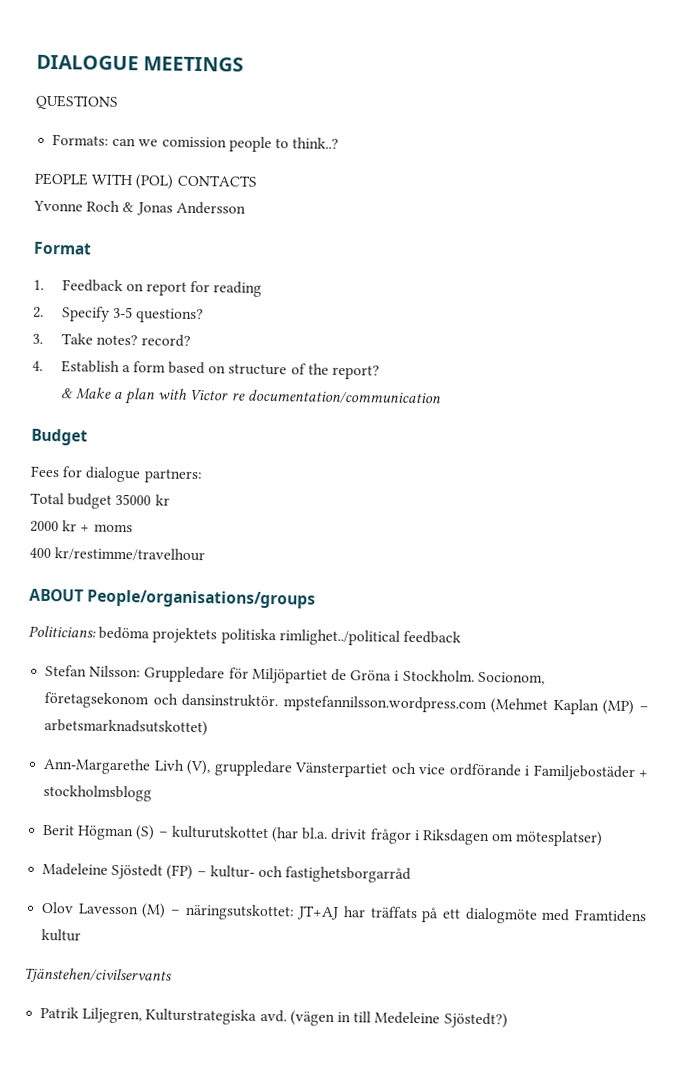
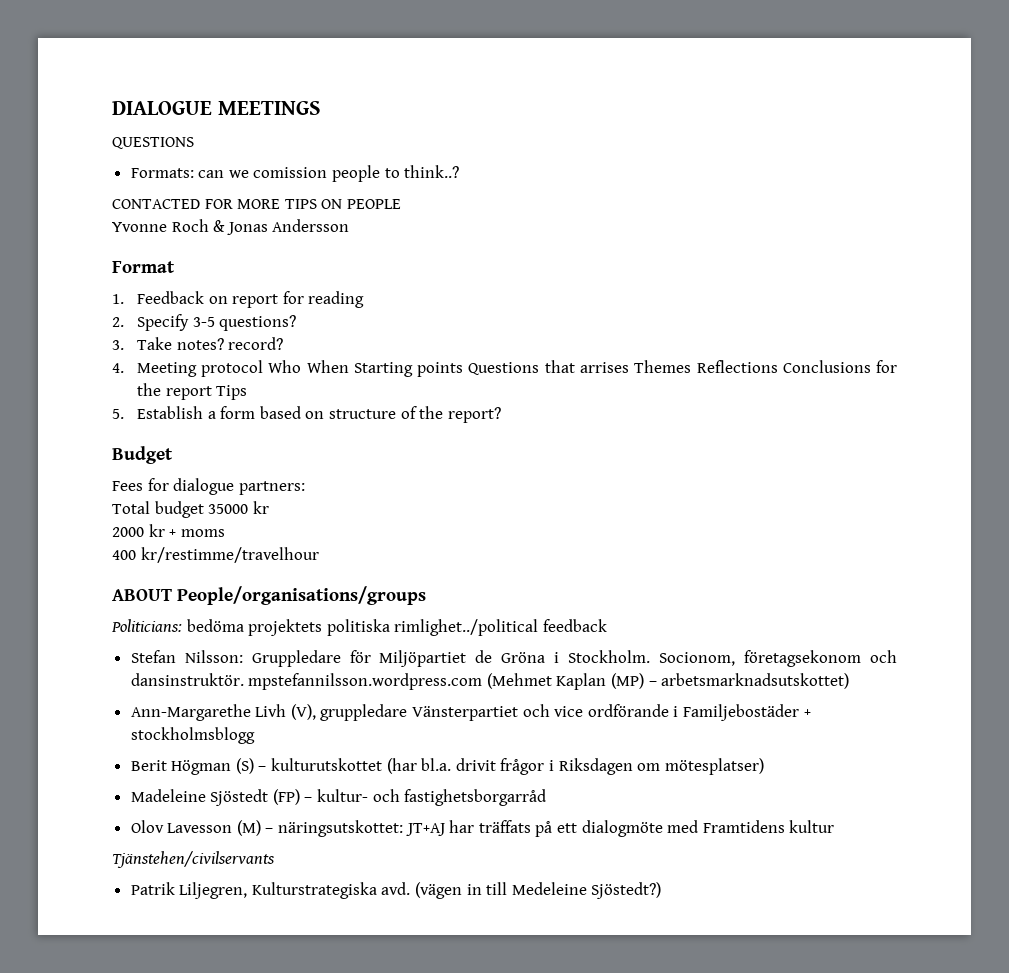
- PEOPLE WITH (POL) CONTACTS
+ CONTACTED FOR MORE TIPS ON PEOPLE
- 4. Establish a form based on structure of the report?
+ 4. Meeting protocol Who When Starting points Questions that arrises Themes Reflections Conclusions for the report Tips
+ 5. Establish a form based on structure of the report?
- & Make a plan with Victor re documentation/communication

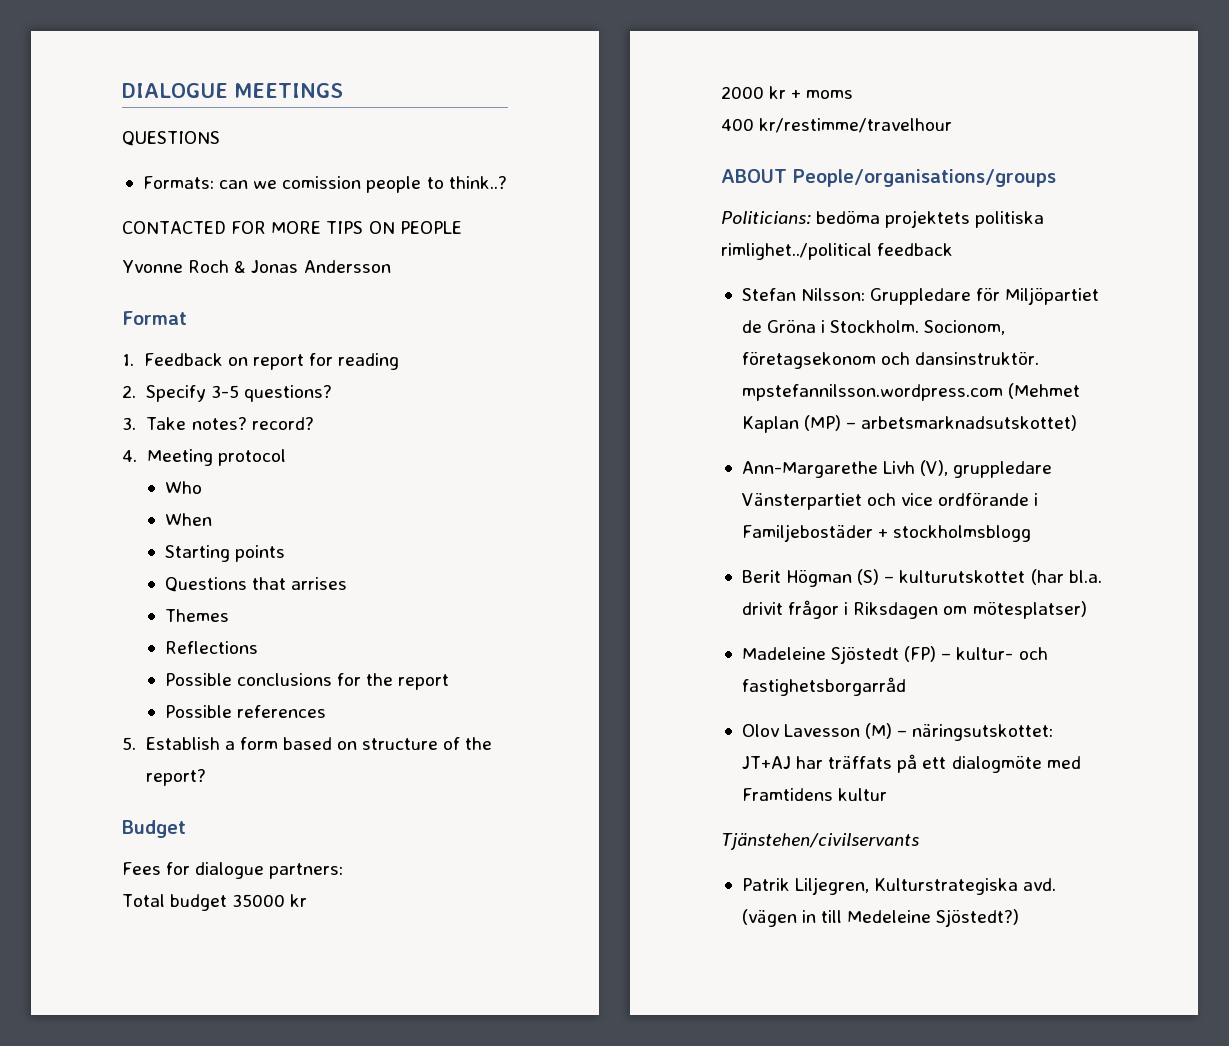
- 4. Meeting protocol Who When Starting points Questions that arrises Themes Reflections Conclusions for the report Tips
+ 4. Meeting protocol
+ Who
+ When
+ Starting points
+ Questions that arrises
+ Themes
+ Reflections
+ Possible conclusions for the report
+ Possible references

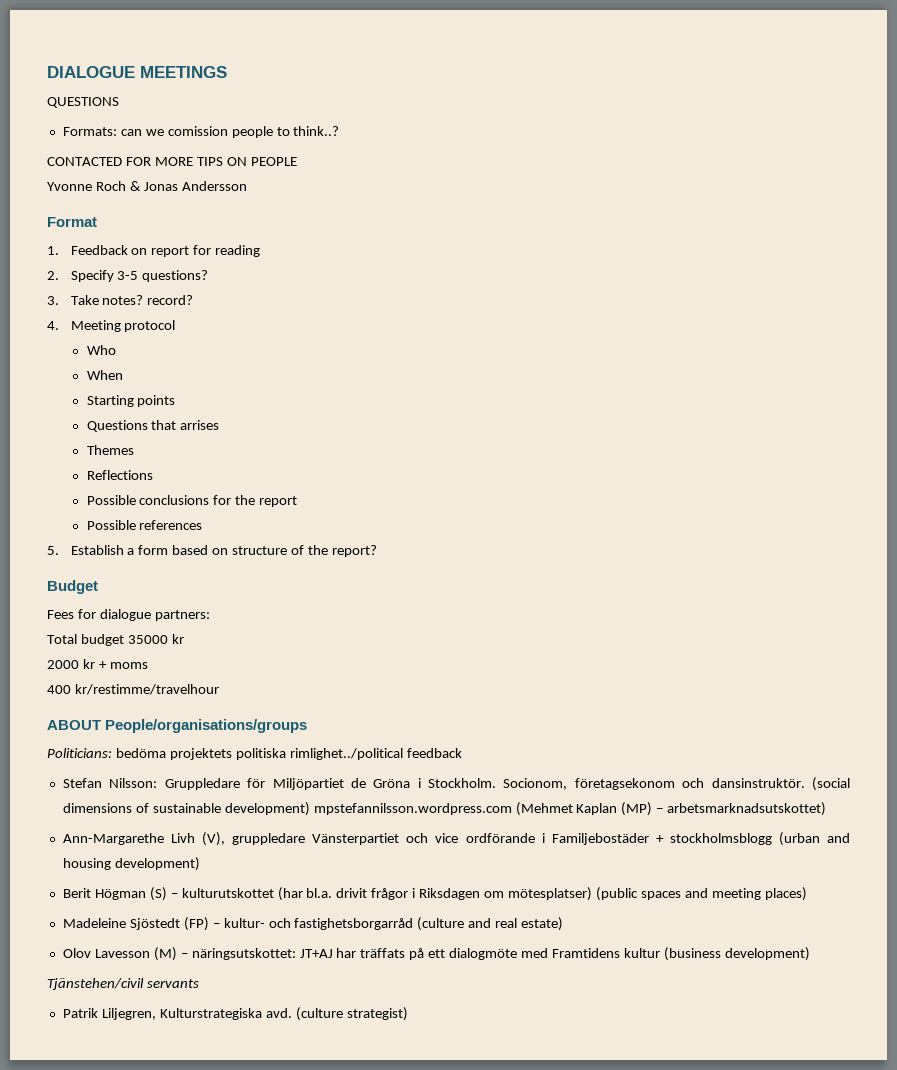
- Socionom, företagsekonom och dansinstruktör. mpstefannilsson.wordpress.com (Mehmet Kaplan (MP) – arbetsmarknadsutskottet)
+ Socionom, företagsekonom och dansinstruktör. (social dimensions of sustainable development) mpstefannilsson.wordpress.com (Mehmet Kaplan (MP) – arbetsmarknadsutskottet)
- Ann-Margarethe Livh (V), gruppledare Vänsterpartiet och vice ordförande i Familjebostäder + stockholmsblogg
+ Ann-Margarethe Livh (V), gruppledare Vänsterpartiet och vice ordförande i Familjebostäder + stockholmsblogg (urban and housing development)
- Berit Högman (S) – kulturutskottet (har bl.a. drivit frågor i Riksdagen om mötesplatser)
+ Berit Högman (S) – kulturutskottet (har bl.a. drivit frågor i Riksdagen om mötesplatser) (public spaces and meeting places)
- Madeleine Sjöstedt (FP) – kultur- och fastighetsborgarråd
+ Madeleine Sjöstedt (FP) – kultur- och fastighetsborgarråd (culture and real estate)
- Olov Lavesson (M) – näringsutskottet: JT+AJ har träffats på ett dialogmöte med Framtidens kultur
- Tjänstehen/civilservants
+ Olov Lavesson (M) – näringsutskottet: JT+AJ har träffats på ett dialogmöte med Framtidens kultur (business development)
+ Tjänstehen/civil servants
- (vägen in till Medeleine Sjöstedt?)
+ (culture strategist)

